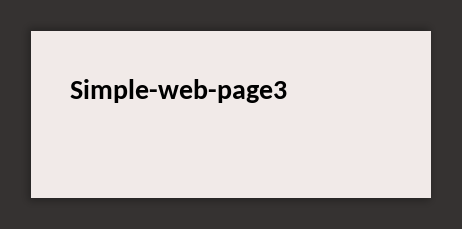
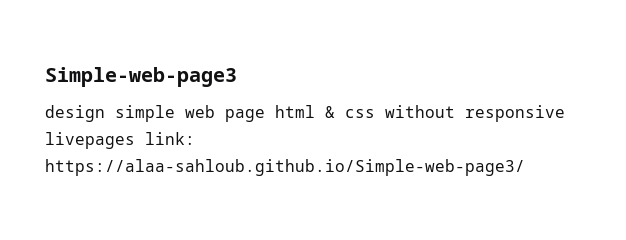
+ design simple web page html & css without responsive livepages link: https://alaa-sahloub.github.io/Simple-web-page3/

